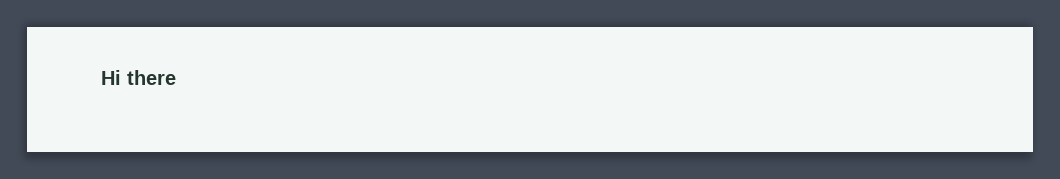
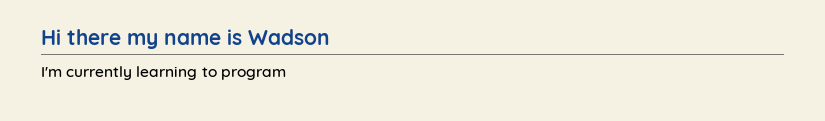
- Hi there
+ Hi there my name is Wadson
+ I'm currently learning to program

